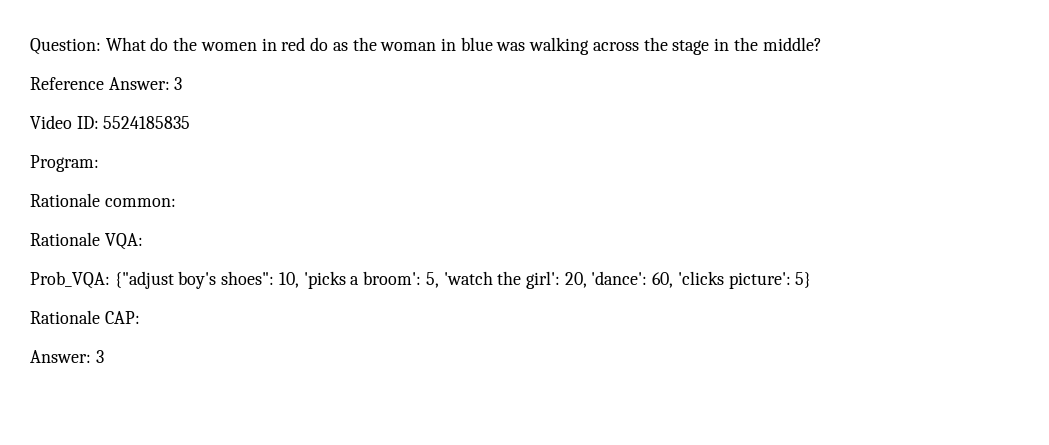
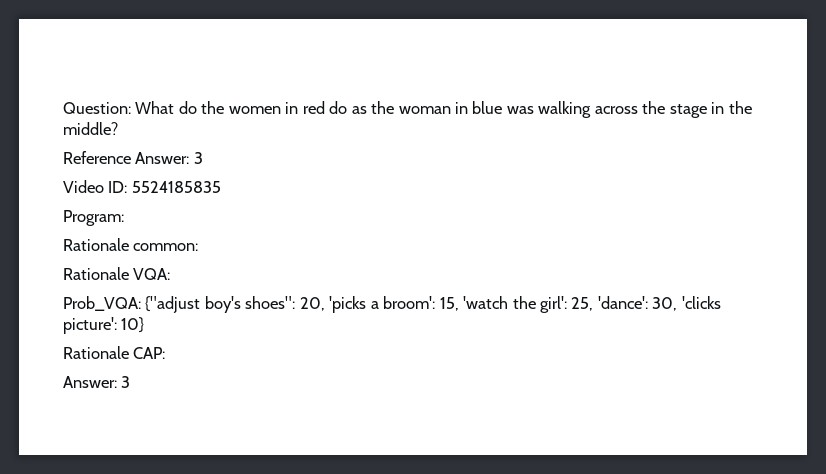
- Prob_VQA: {"adjust boy's shoes": 10, 'picks a broom': 5, 'watch the girl': 20, 'dance': 60, 'clicks picture': 5}
+ Prob_VQA: {"adjust boy's shoes": 20, 'picks a broom': 15, 'watch the girl': 25, 'dance': 30, 'clicks picture': 10}

